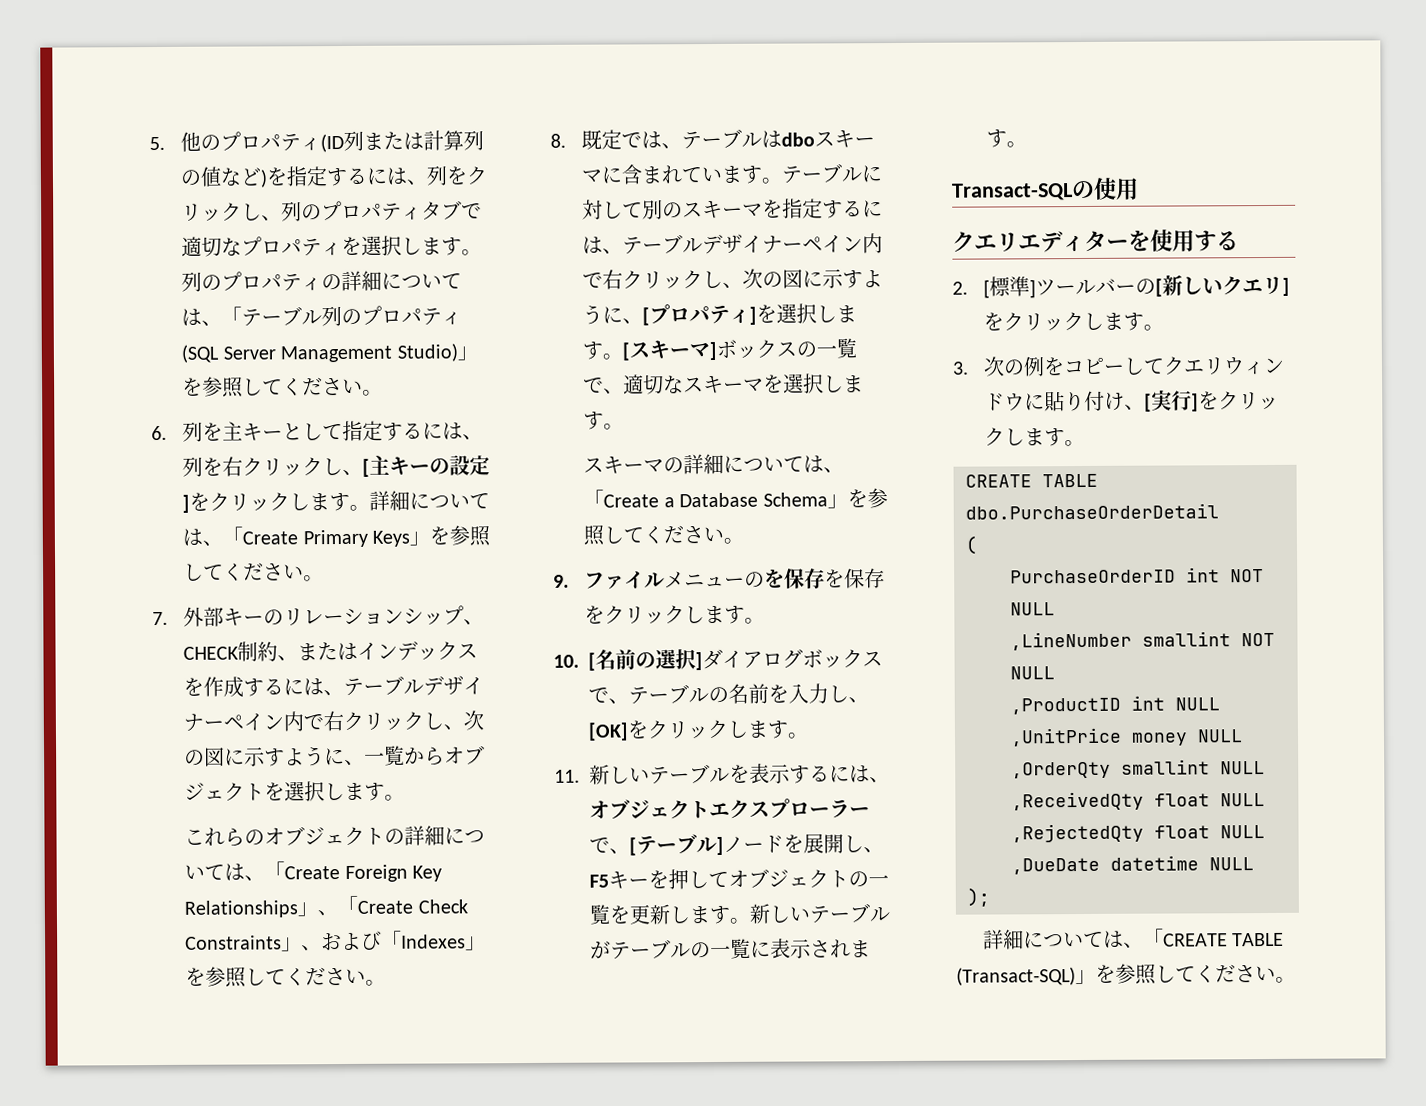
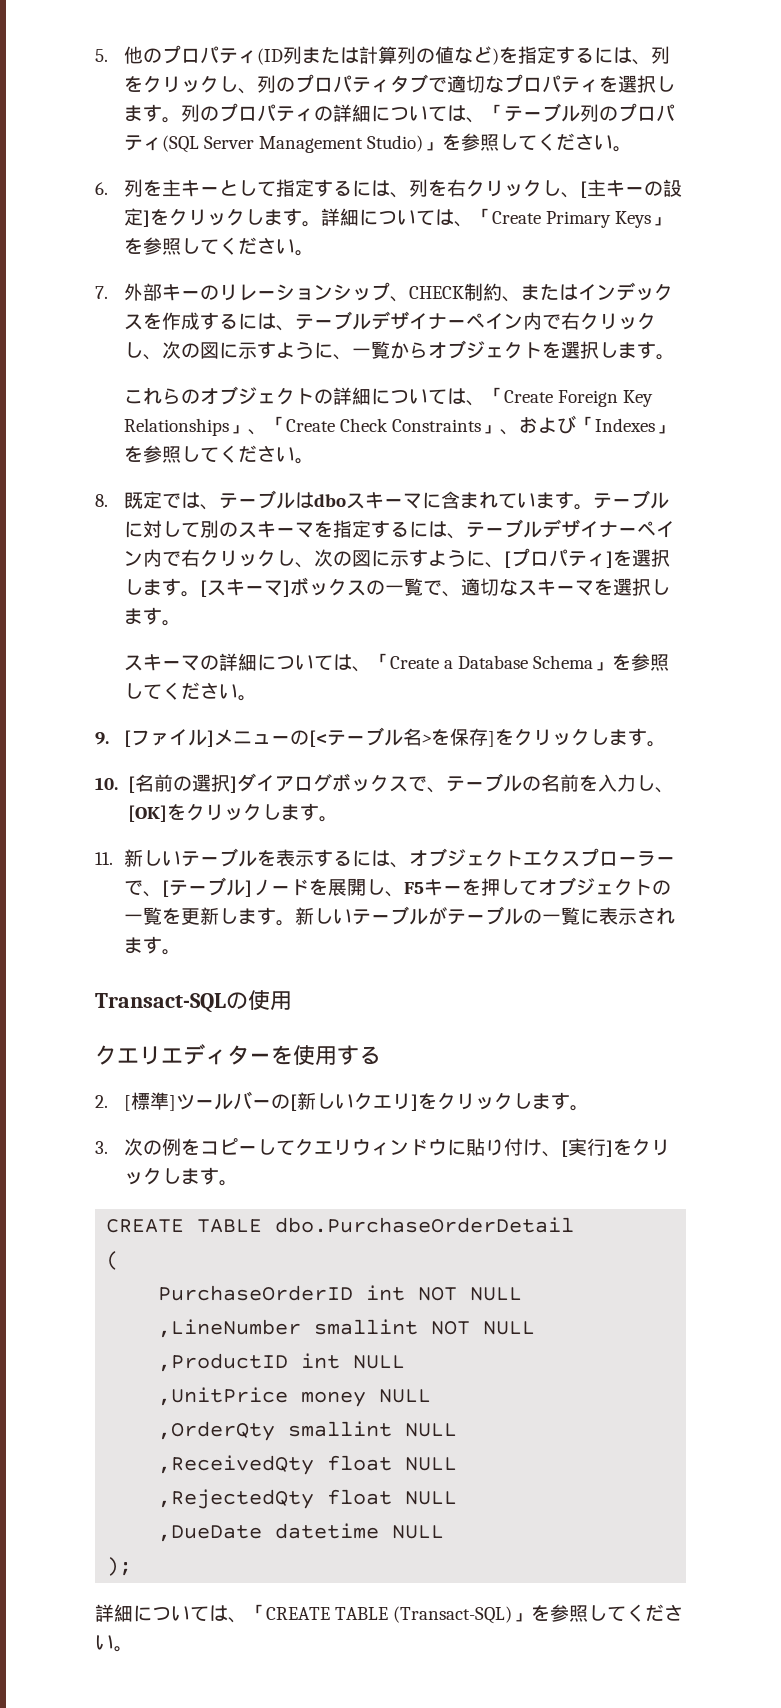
- 9.ファイルメニューのを保存を保存をクリックします。
+ 9. [ファイル]メニューの[<テーブル名>を保存]をクリックします。

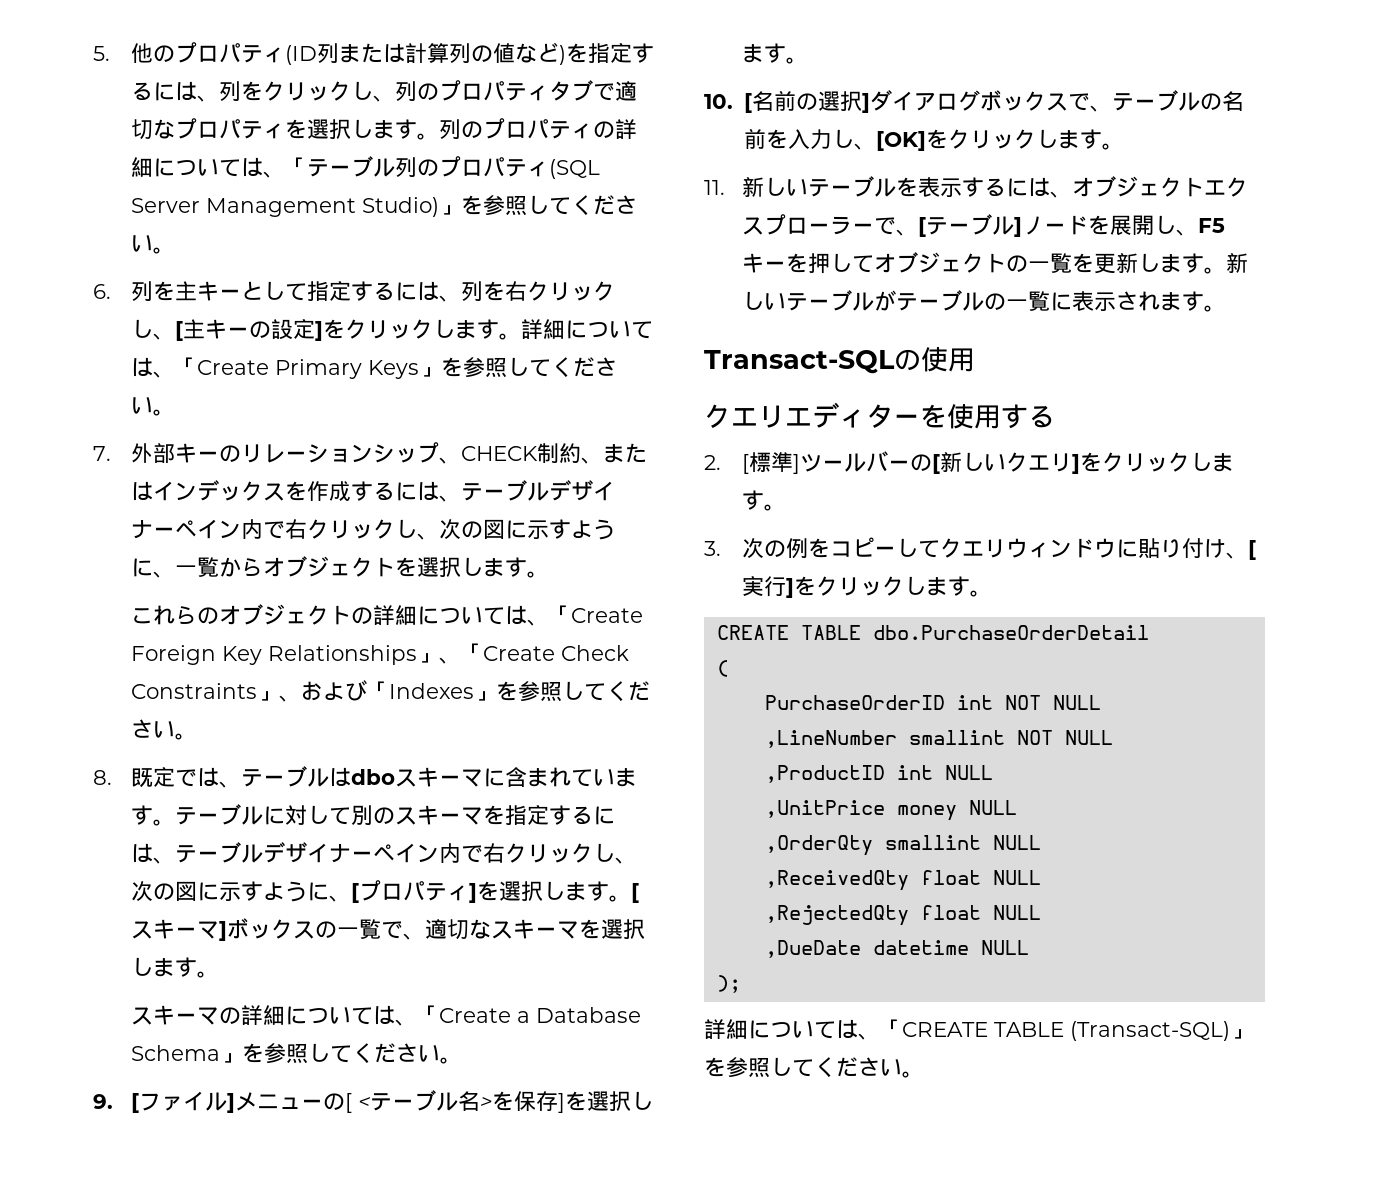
- 9. [ファイル]メニューの[<テーブル名>を保存]をクリックします。
+ 9. [ファイル]メニューの[ <テーブル名>を保存]を選択します。

